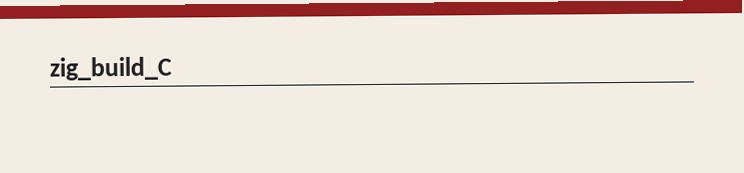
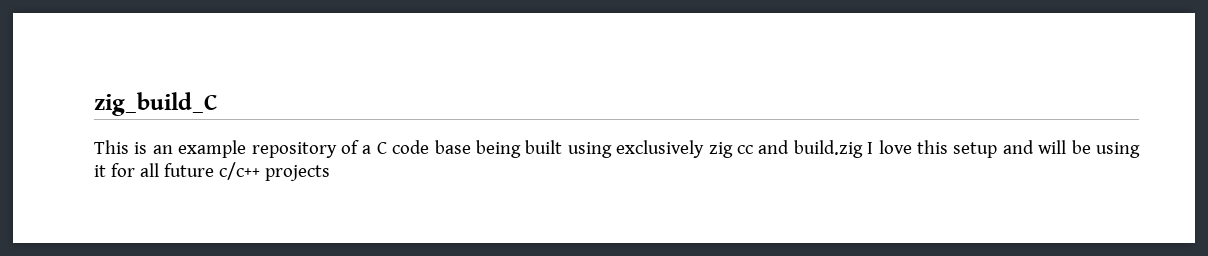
+ This is an example repository of a C code base being built using exclusively zig cc and build.zig I love this setup and will be using it for all future c/c++ projects

